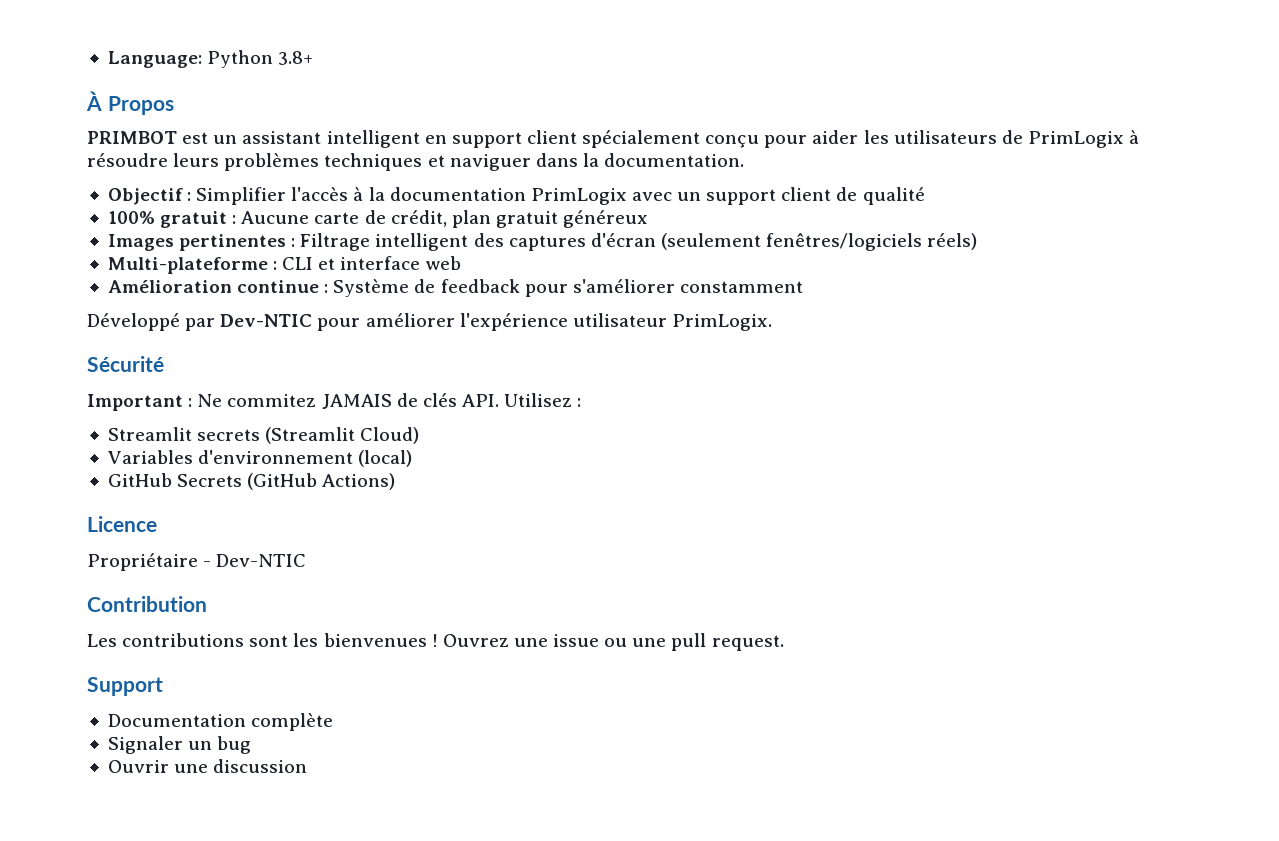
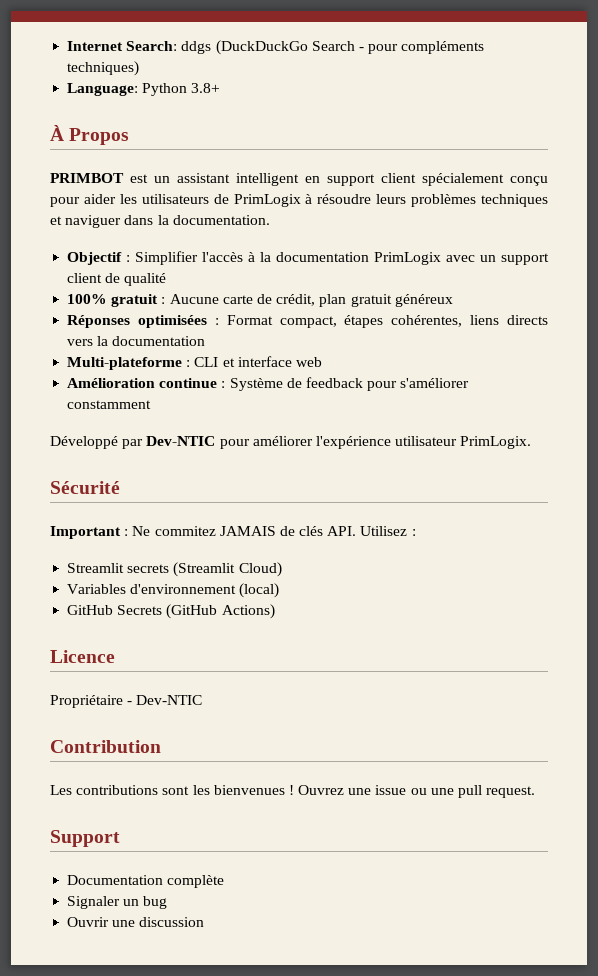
+ Internet Search: ddgs (DuckDuckGo Search - pour compléments techniques)
- Images pertinentes : Filtrage intelligent des captures d'écran (seulement fenêtres/logiciels réels)
+ Réponses optimisées : Format compact, étapes cohérentes, liens directs vers la documentation

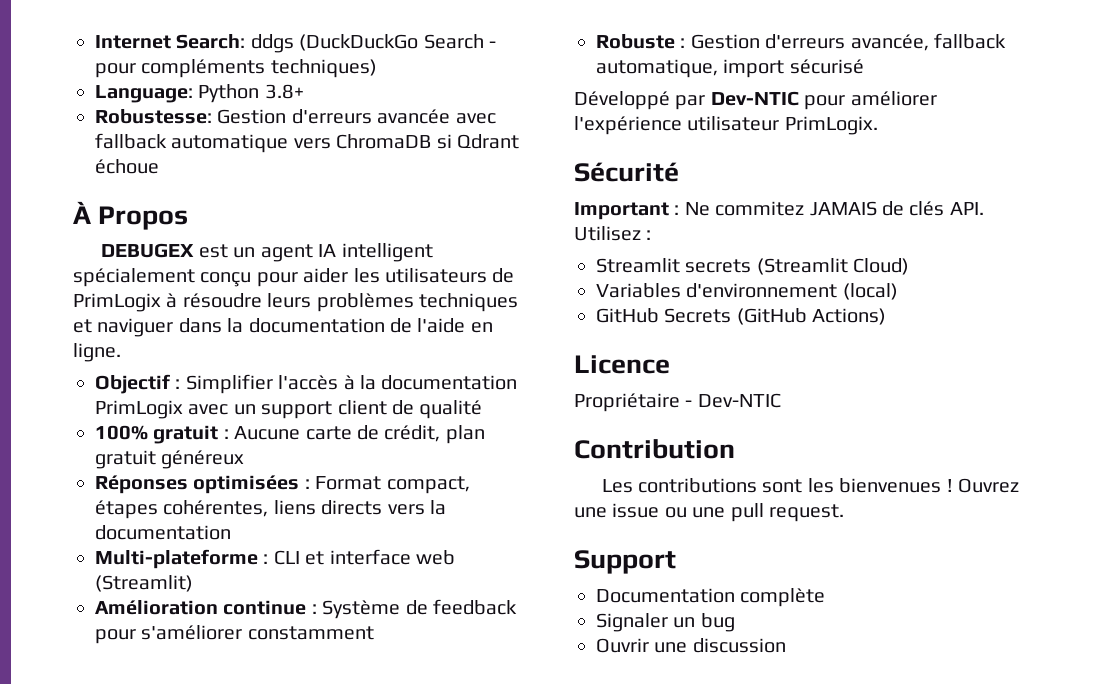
+ Robustesse: Gestion d'erreurs avancée avec fallback automatique vers ChromaDB si Qdrant échoue
- PRIMBOT est un assistant intelligent en support client spécialement conçu pour aider les utilisateurs de PrimLogix à résoudre leurs problèmes techniques et naviguer dans la documentation.
+ DEBUGEX est un agent IA intelligent spécialement conçu pour aider les utilisateurs de PrimLogix à résoudre leurs problèmes techniques et naviguer dans la documentation de l'aide en ligne.
- Multi-plateforme : CLI et interface web
+ Multi-plateforme : CLI et interface web (Streamlit)
+ Robuste : Gestion d'erreurs avancée, fallback automatique, import sécurisé

